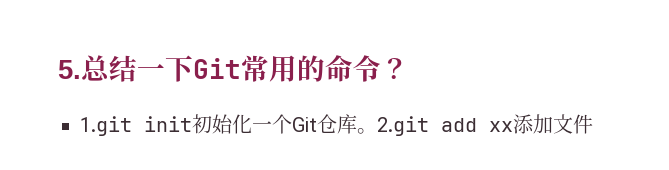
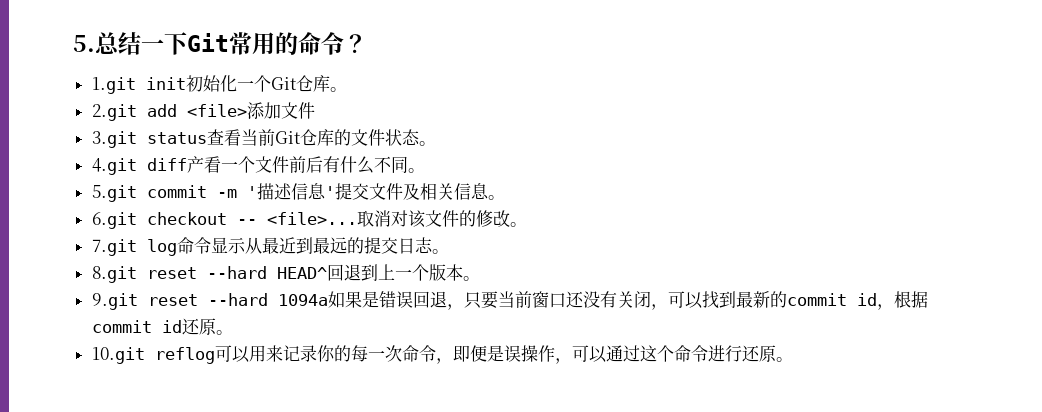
- 1.git init初始化一个Git仓库。2.git add xx添加文件
+ 1.git init初始化一个Git仓库。
+ 2.git add <file>添加文件
+ 3.git status查看当前Git仓库的文件状态。
+ 4.git diff产看一个文件前后有什么不同。
+ 5.git commit -m '描述信息'提交文件及相关信息。
+ 6.git checkout -- <file>...取消对该文件的修改。
+ 7.git log命令显示从最近到最远的提交日志。
+ 8.git reset --hard HEAD^回退到上一个版本。
+ 9.git reset --hard 1094a如果是错误回退，只要当前窗口还没有关闭，可以找到最新的commit id，根据commit id还原。
+ 10.git reflog可以用来记录你的每一次命令，即便是误操作，可以通过这个命令进行还原。

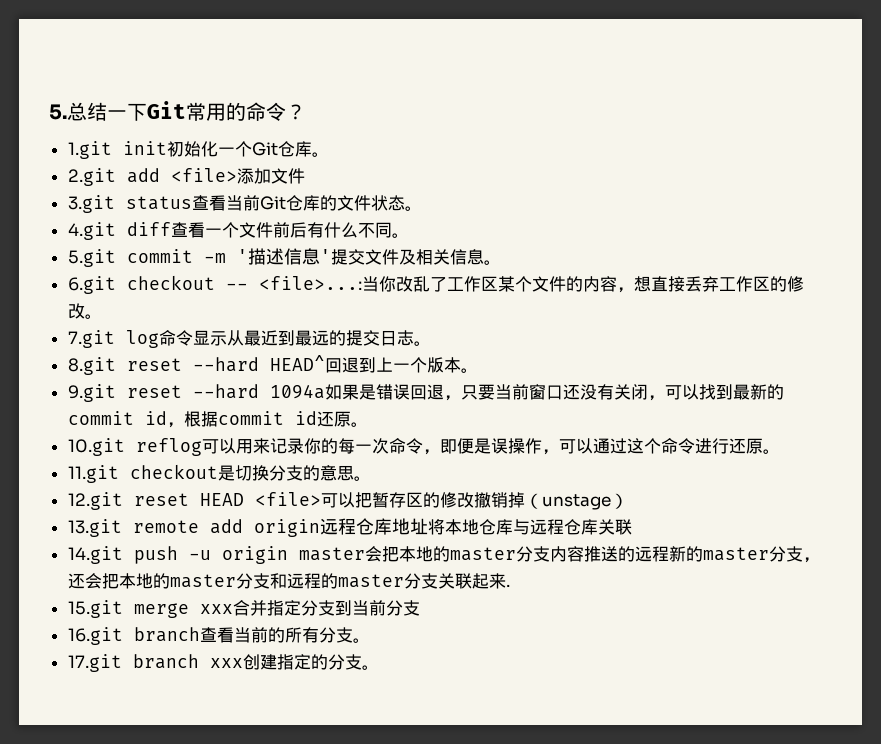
- 4.git diff产看一个文件前后有什么不同。
+ 4.git diff查看一个文件前后有什么不同。
- 6.git checkout -- <file>...取消对该文件的修改。
+ 6.git checkout -- <file>...:当你改乱了工作区某个文件的内容，想直接丢弃工作区的修改。
+ 11.git checkout是切换分支的意思。
+ 12.git reset HEAD <file>可以把暂存区的修改撤销掉（unstage）
+ 13.git remote add origin远程仓库地址将本地仓库与远程仓库关联
+ 14.git push -u origin master会把本地的master分支内容推送的远程新的master分支，还会把本地的master分支和远程的master分支关联起来.
+ 15.git merge xxx合并指定分支到当前分支
+ 16.git branch查看当前的所有分支。
+ 17.git branch xxx创建指定的分支。

